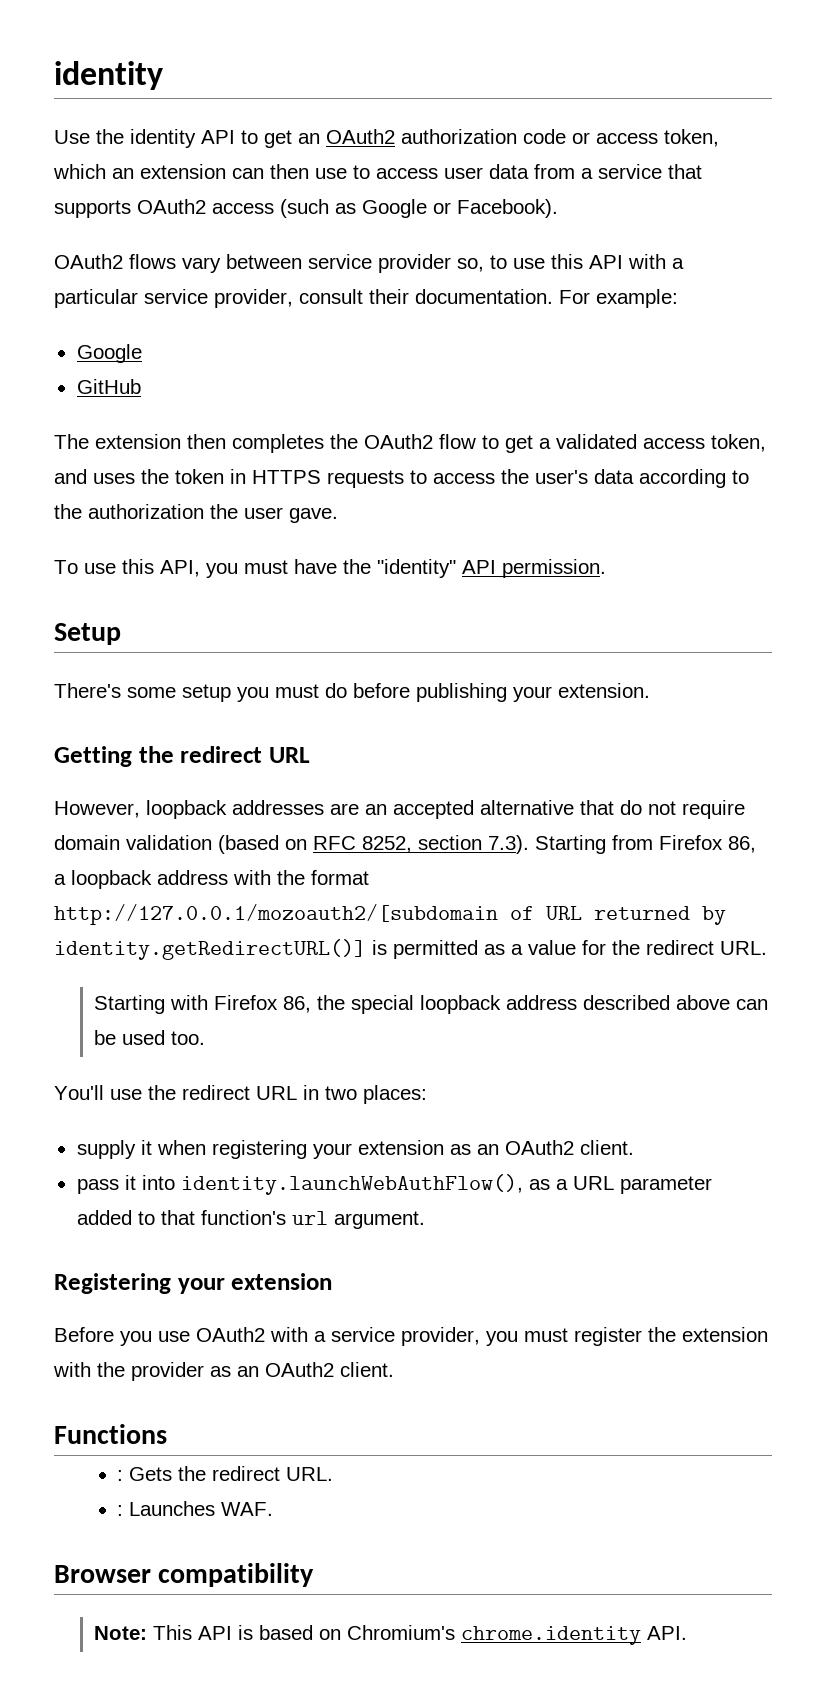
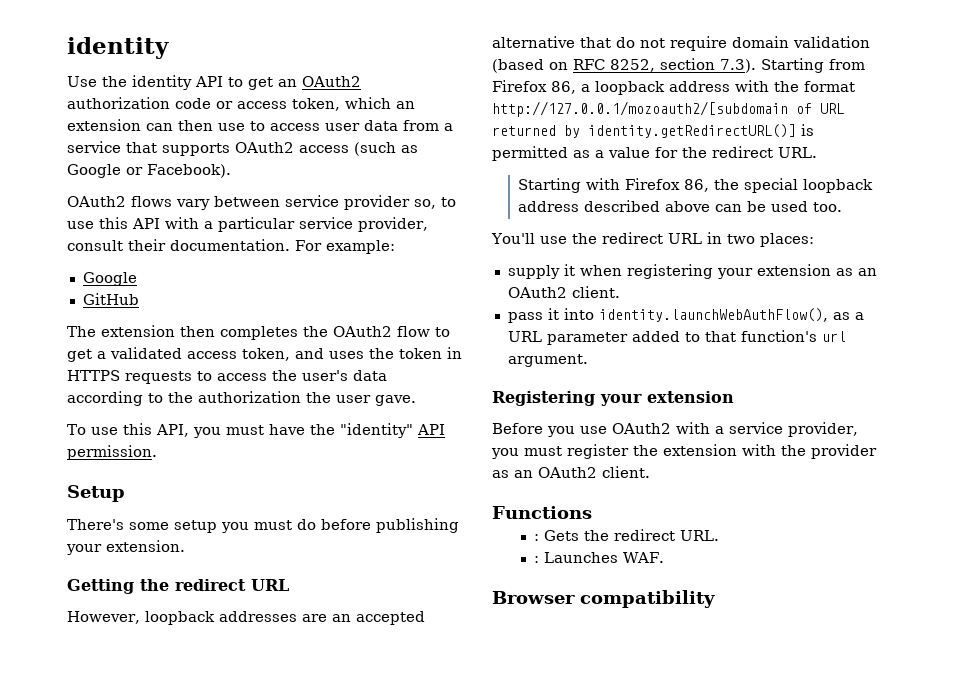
- Note: This API is based on Chromium's chrome.identity API.

